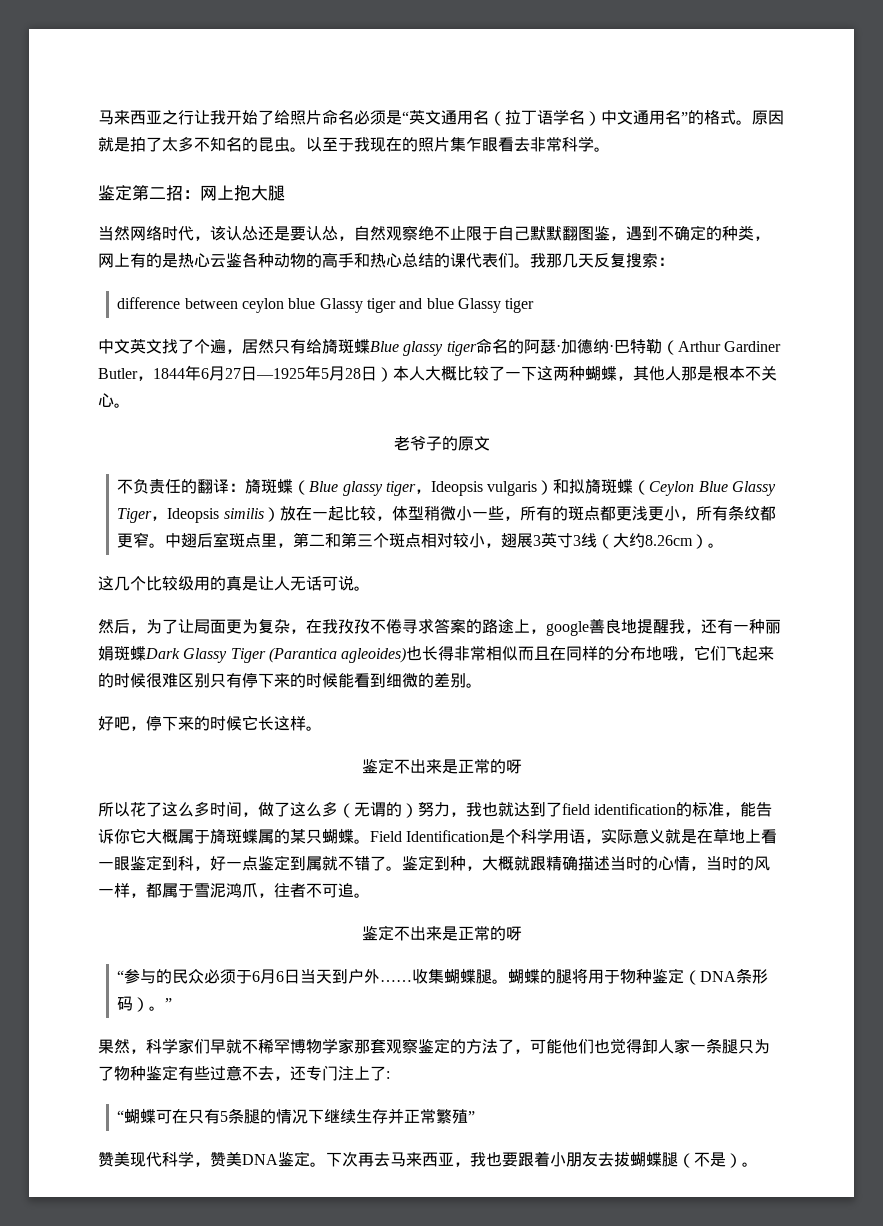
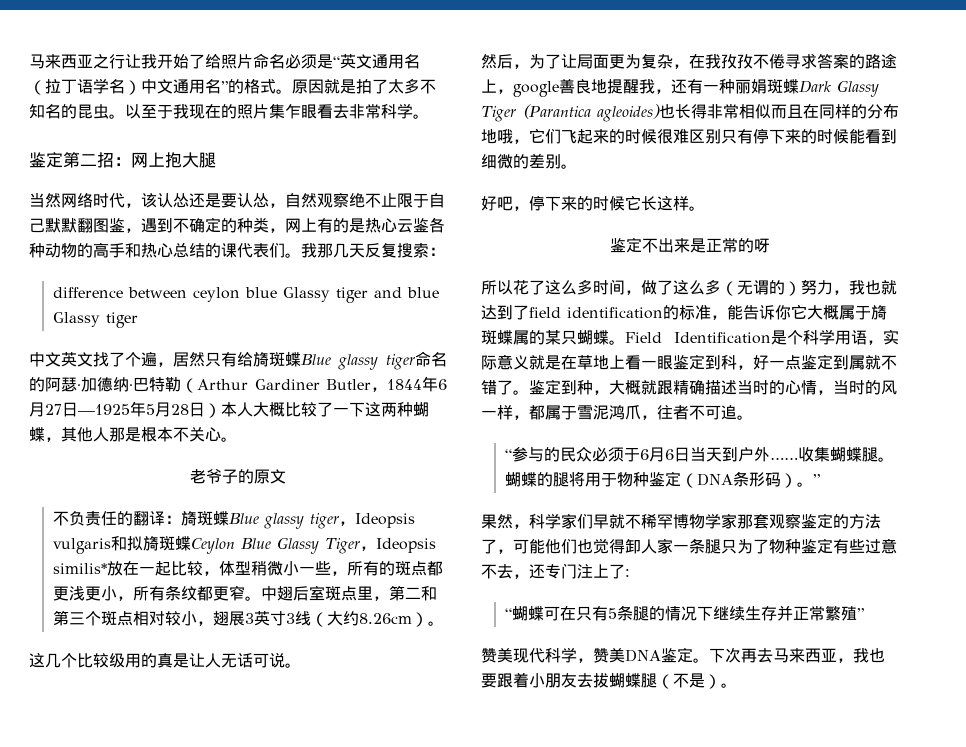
- 不负责任的翻译：旖斑蝶（Blue glassy tiger，Ideopsis vulgaris）和拟旖斑蝶（Ceylon Blue Glassy Tiger，Ideopsis similis）放在一起比较，体型稍微小一些，所有的斑点都更浅更小，所有条纹都更窄。
+ 不负责任的翻译：旖斑蝶Blue glassy tiger，Ideopsis vulgaris和拟旖斑蝶Ceylon Blue Glassy Tiger，Ideopsis similis*放在一起比较，体型稍微小一些，所有的斑点都更浅更小，所有条纹都更窄。
  鉴定到种，大概就跟精确描述当时的心情，当时的风一样，都属于雪泥鸿爪，往者不可追。
- 鉴定不出来是正常的呀

